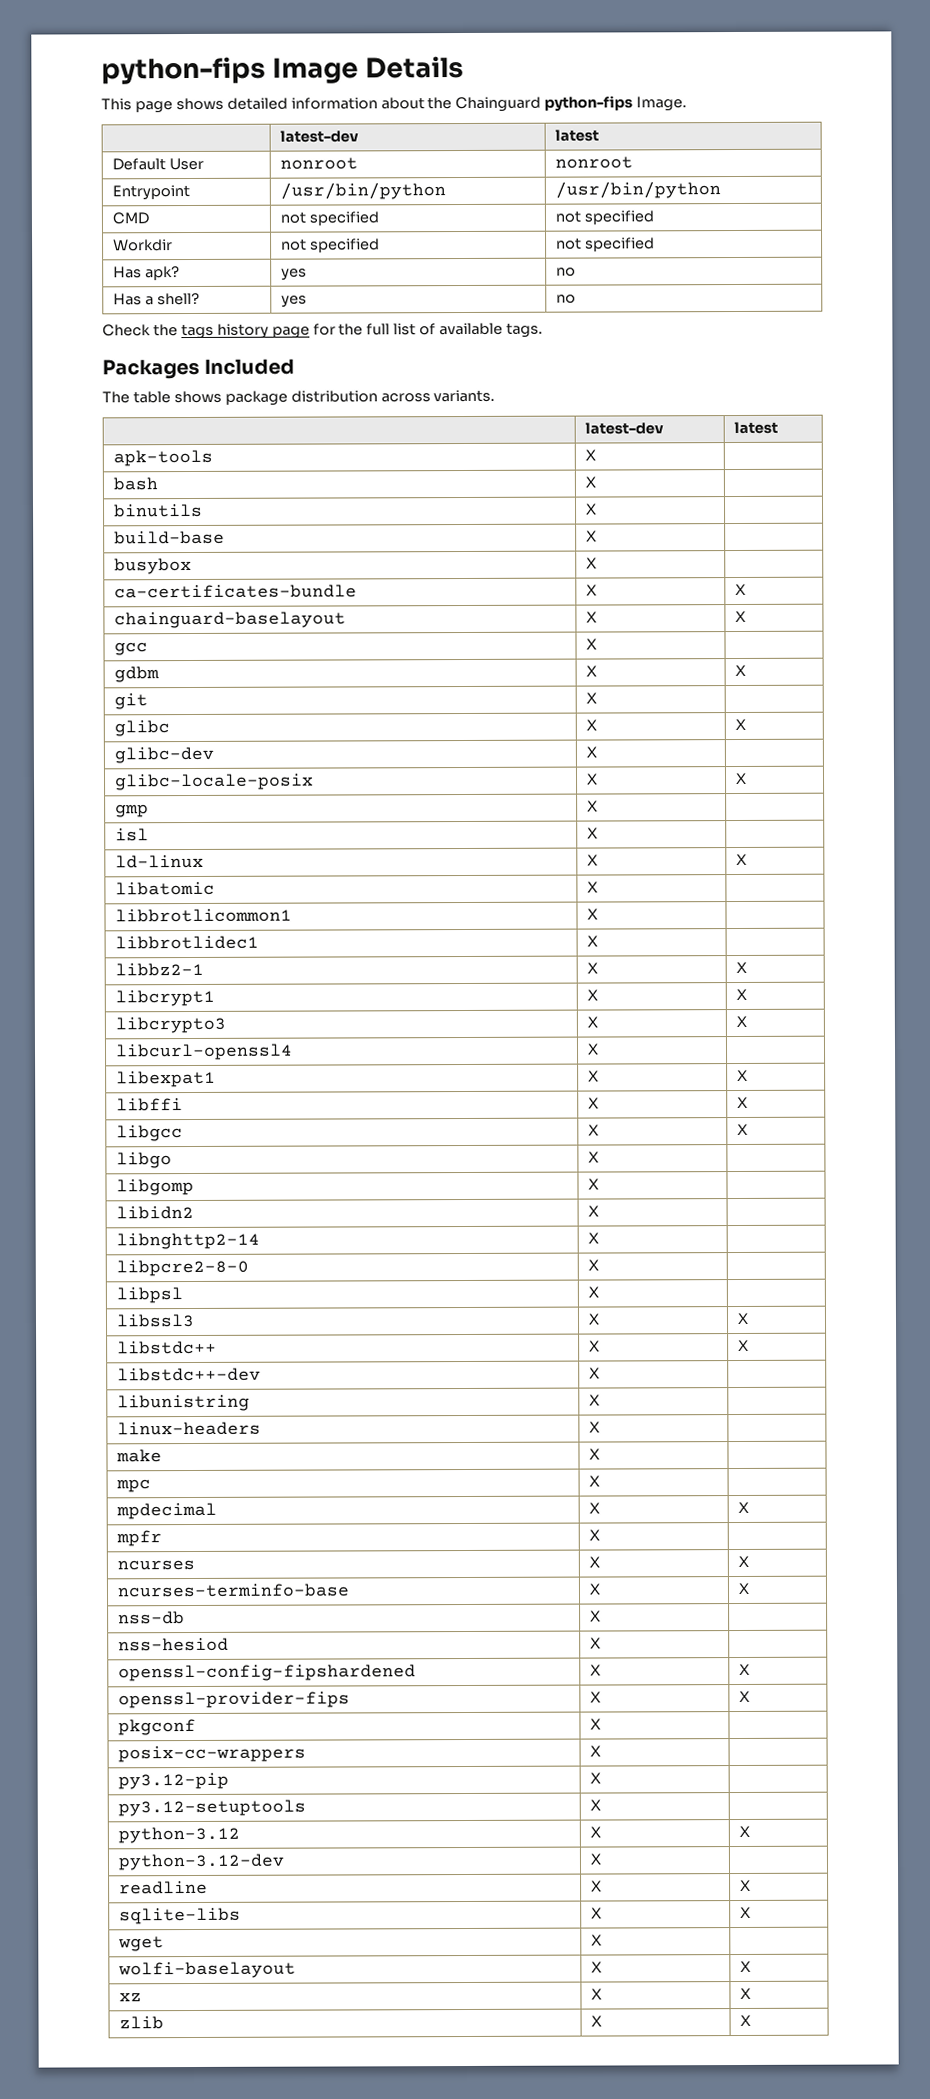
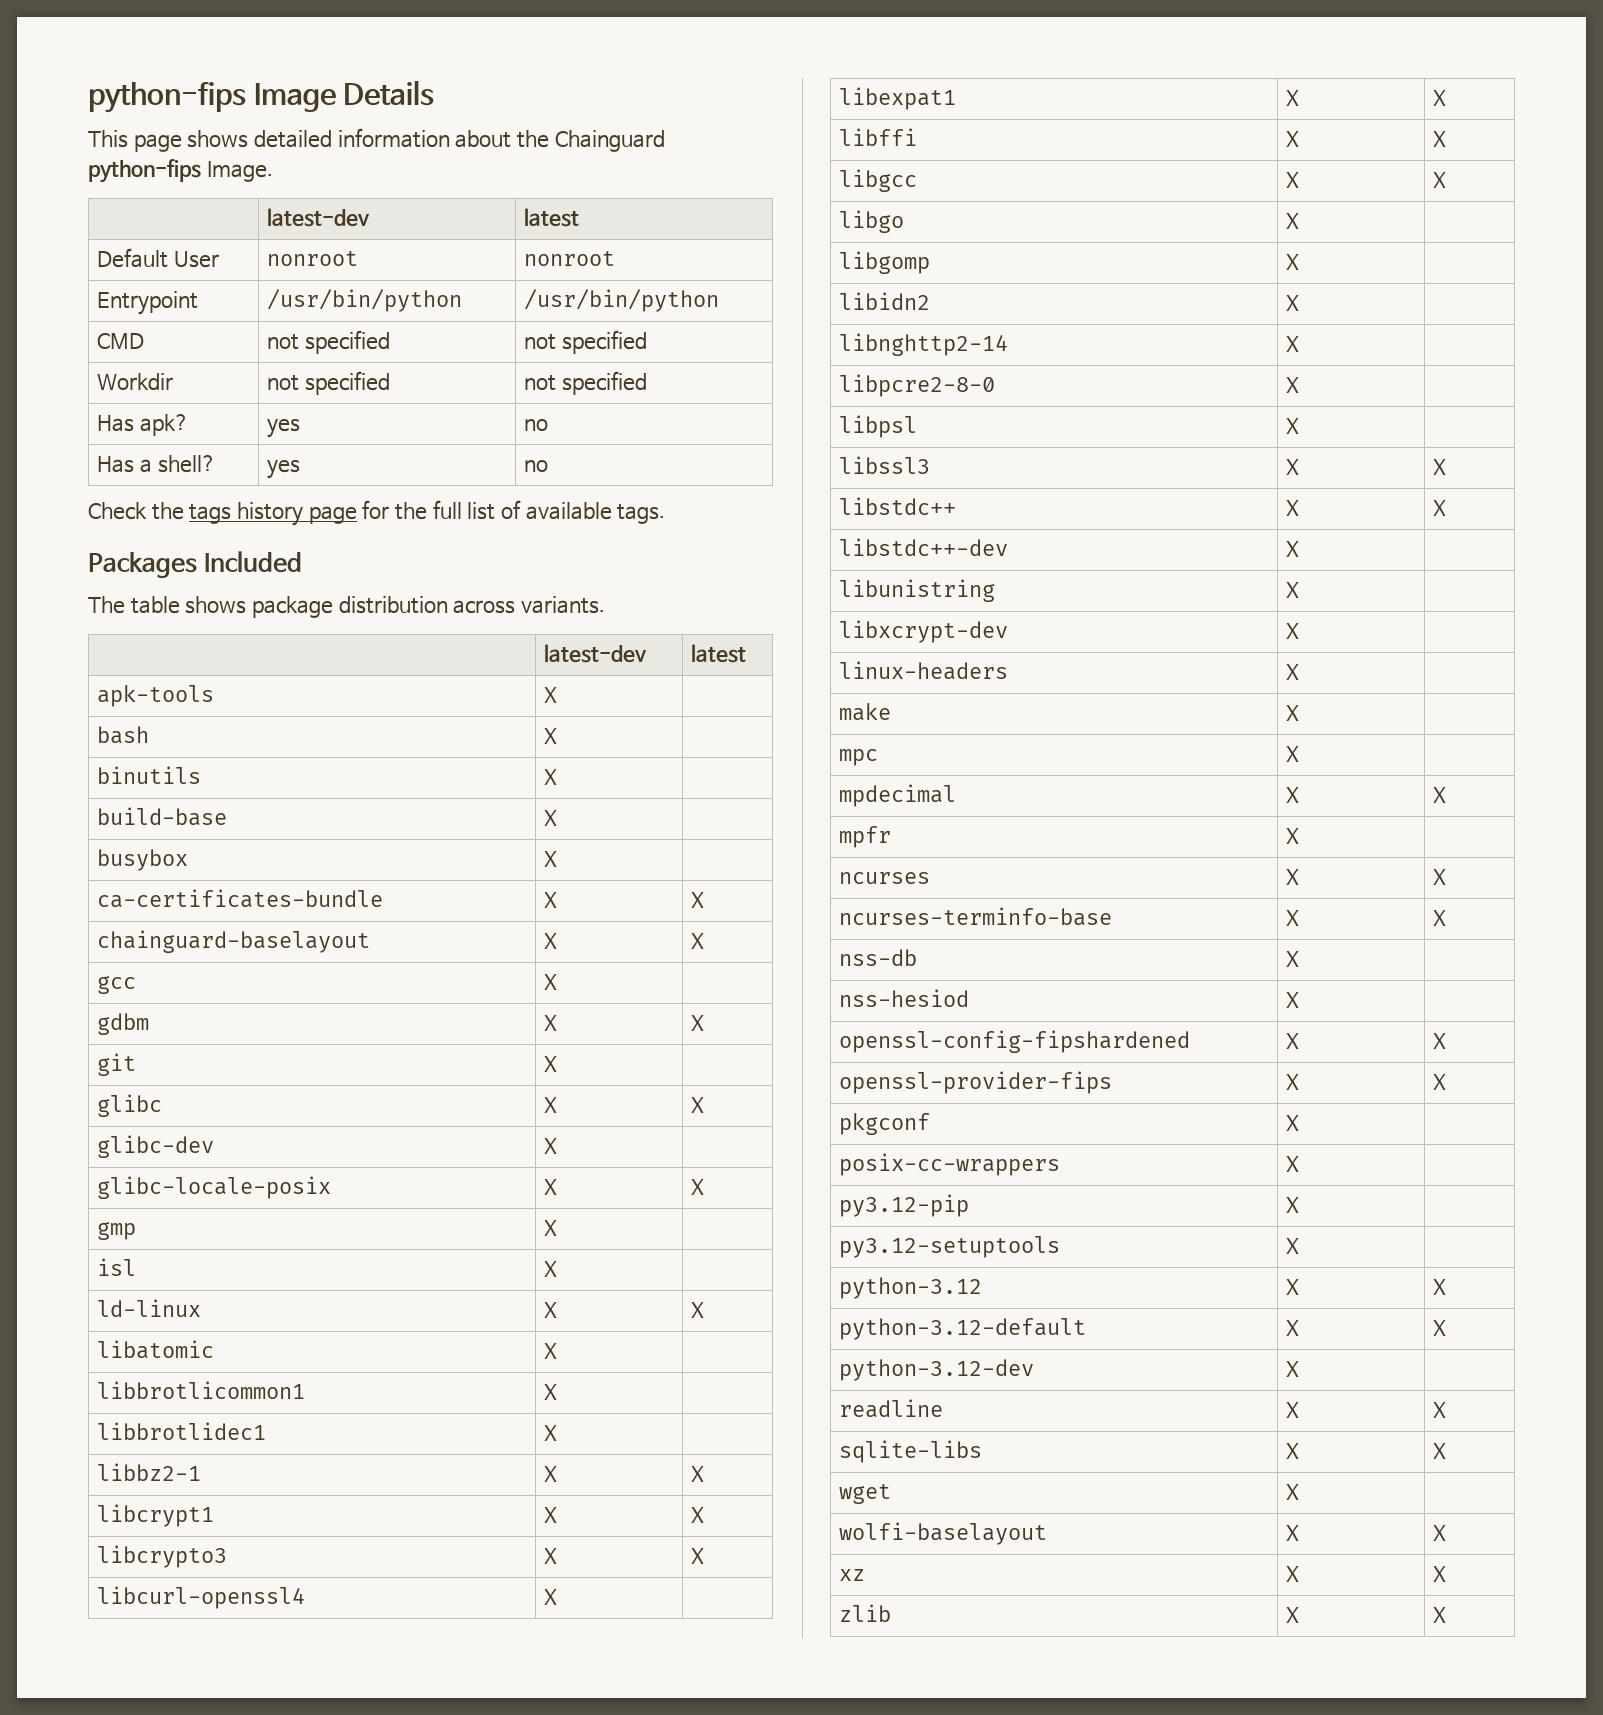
+ libxcrypt-dev | X |
+ python-3.12-default | X | X

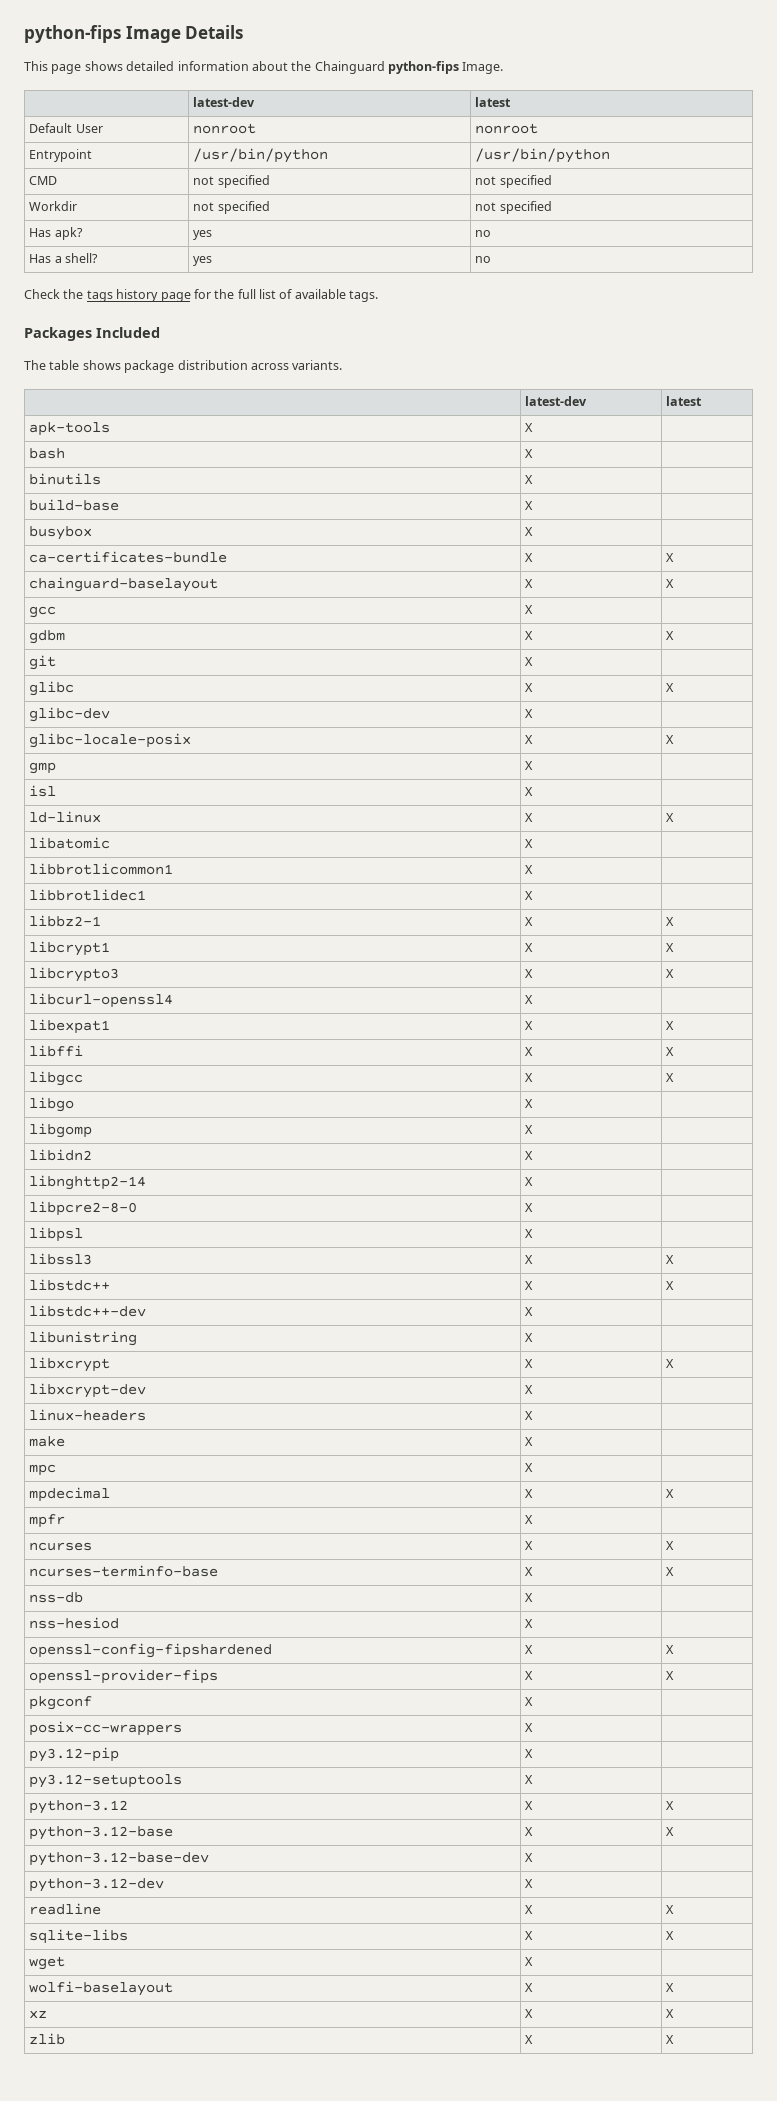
+ libxcrypt | X | X
- python-3.12-default | X | X
+ python-3.12-base | X | X
+ python-3.12-base-dev | X |

